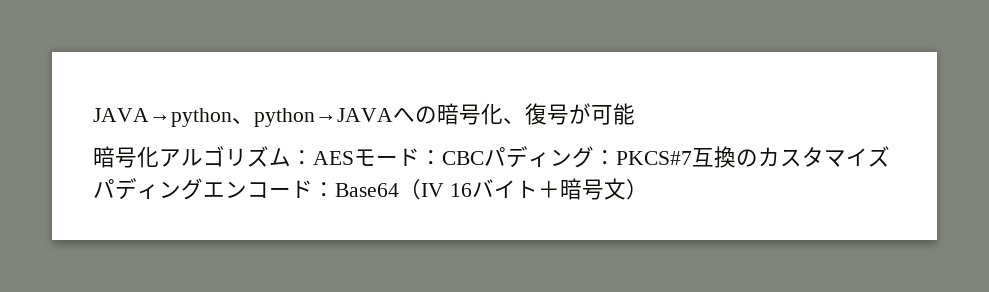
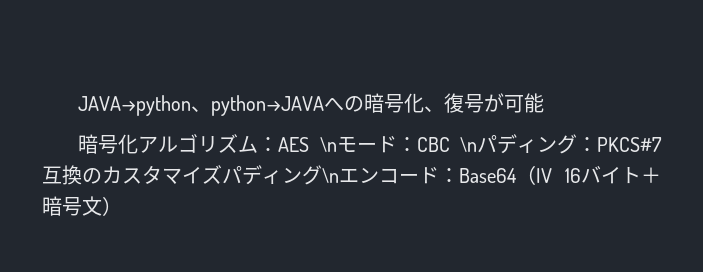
- 暗号化アルゴリズム：AESモード：CBCパディング：PKCS#7互換のカスタマイズパディングエンコード：Base64（IV 16バイト＋暗号文）
+ 暗号化アルゴリズム：AES \nモード：CBC \nパディング：PKCS#7互換のカスタマイズパディング\nエンコード：Base64（IV 16バイト＋暗号文）

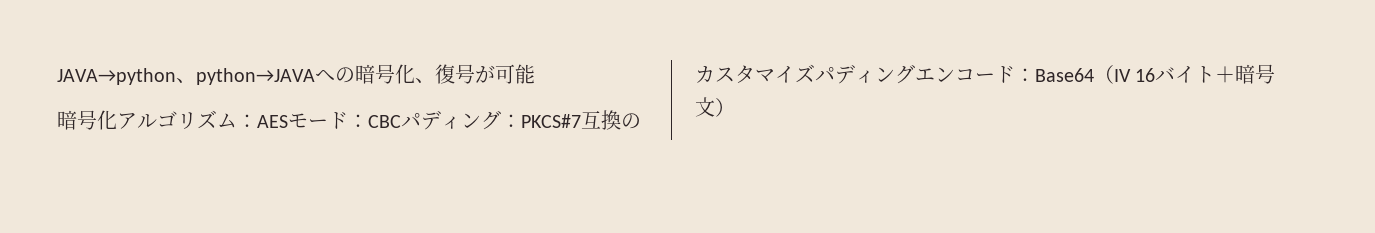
- 暗号化アルゴリズム：AES \nモード：CBC \nパディング：PKCS#7互換のカスタマイズパディング\nエンコード：Base64（IV 16バイト＋暗号文）
+ 暗号化アルゴリズム：AESモード：CBCパディング：PKCS#7互換のカスタマイズパディングエンコード：Base64（IV 16バイト＋暗号文）

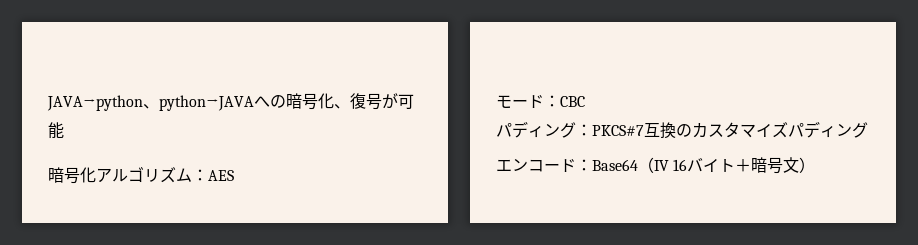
- 暗号化アルゴリズム：AESモード：CBCパディング：PKCS#7互換のカスタマイズパディングエンコード：Base64（IV 16バイト＋暗号文）
+ 暗号化アルゴリズム：AES
+ モード：CBC
+ パディング：PKCS#7互換のカスタマイズパディング
+ エンコード：Base64（IV 16バイト＋暗号文）

